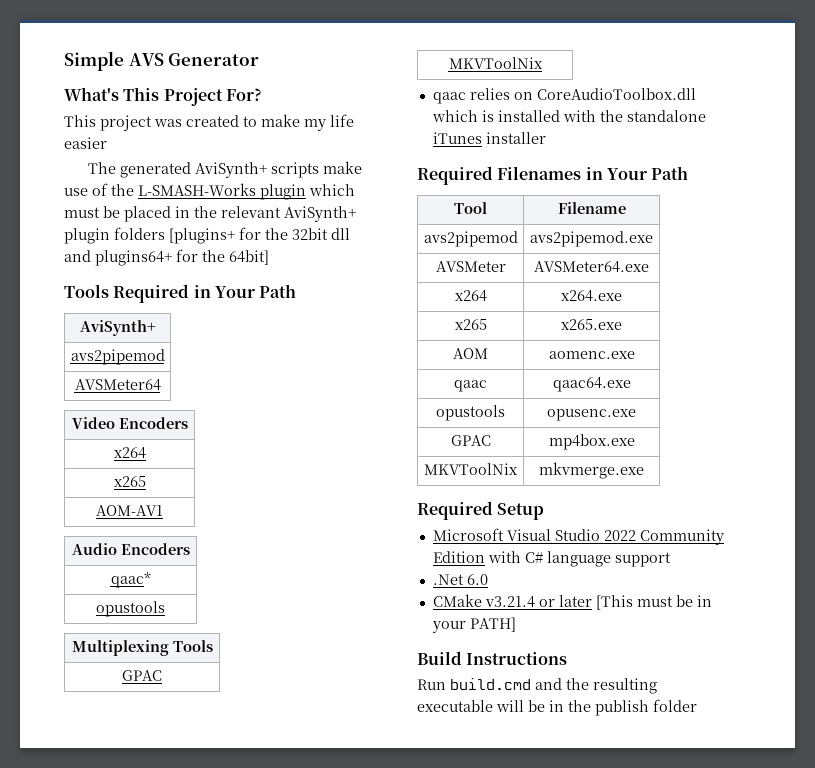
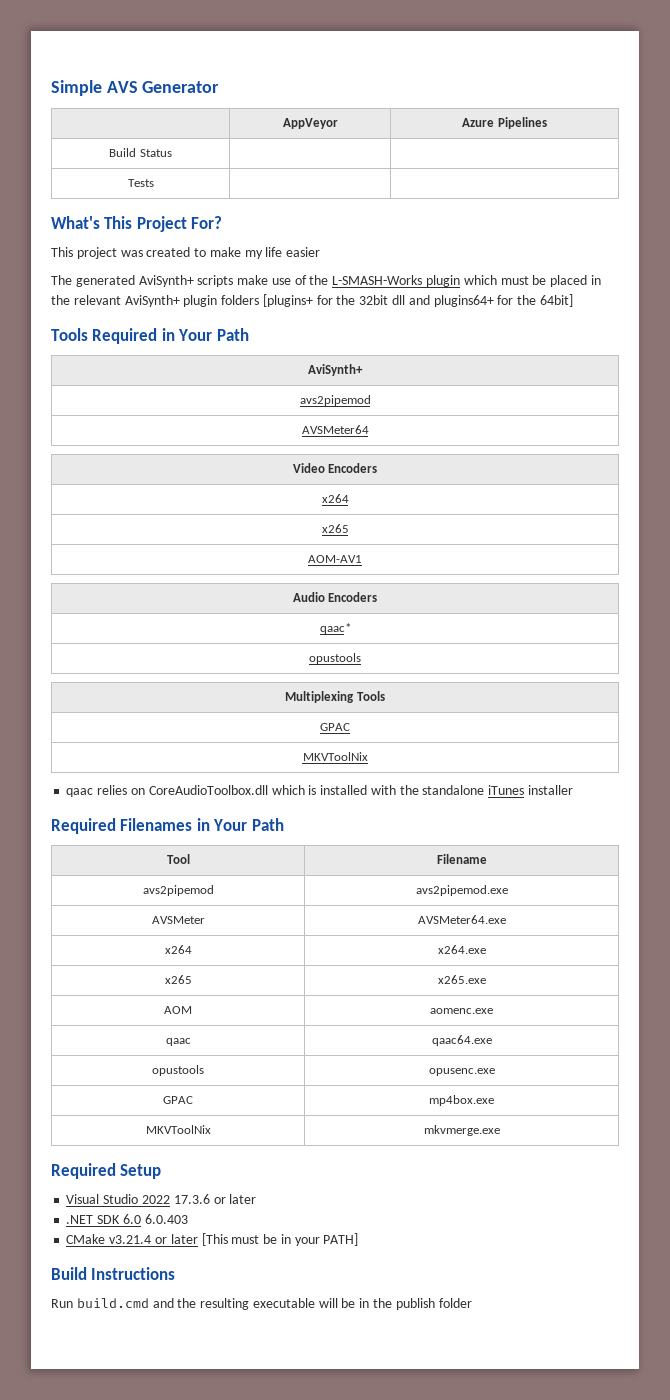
+ | AppVeyor | Azure Pipelines
+ Build Status | |
+ Tests | |
- Microsoft Visual Studio 2022 Community Edition with C# language support
- .Net 6.0
+ Visual Studio 2022 17.3.6 or later
+ .NET SDK 6.0 6.0.403

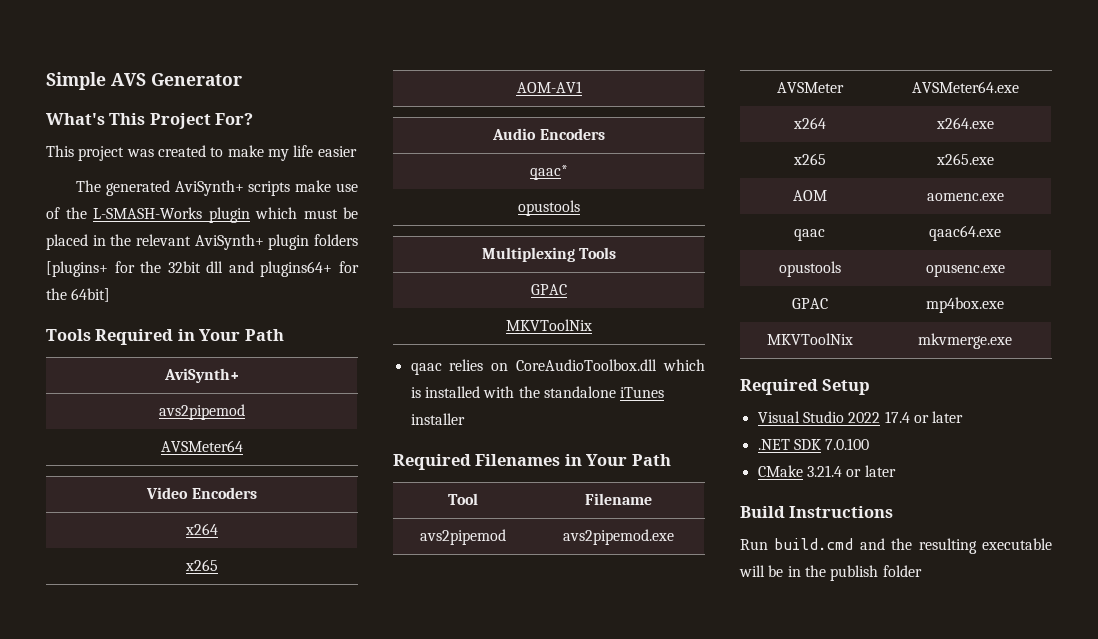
- | AppVeyor | Azure Pipelines
- Build Status | |
- Tests | |
- Visual Studio 2022 17.3.6 or later
+ Visual Studio 2022 17.4 or later
- .NET SDK 6.0 6.0.403
+ .NET SDK 7.0.100
- CMake v3.21.4 or later [This must be in your PATH]
+ CMake 3.21.4 or later

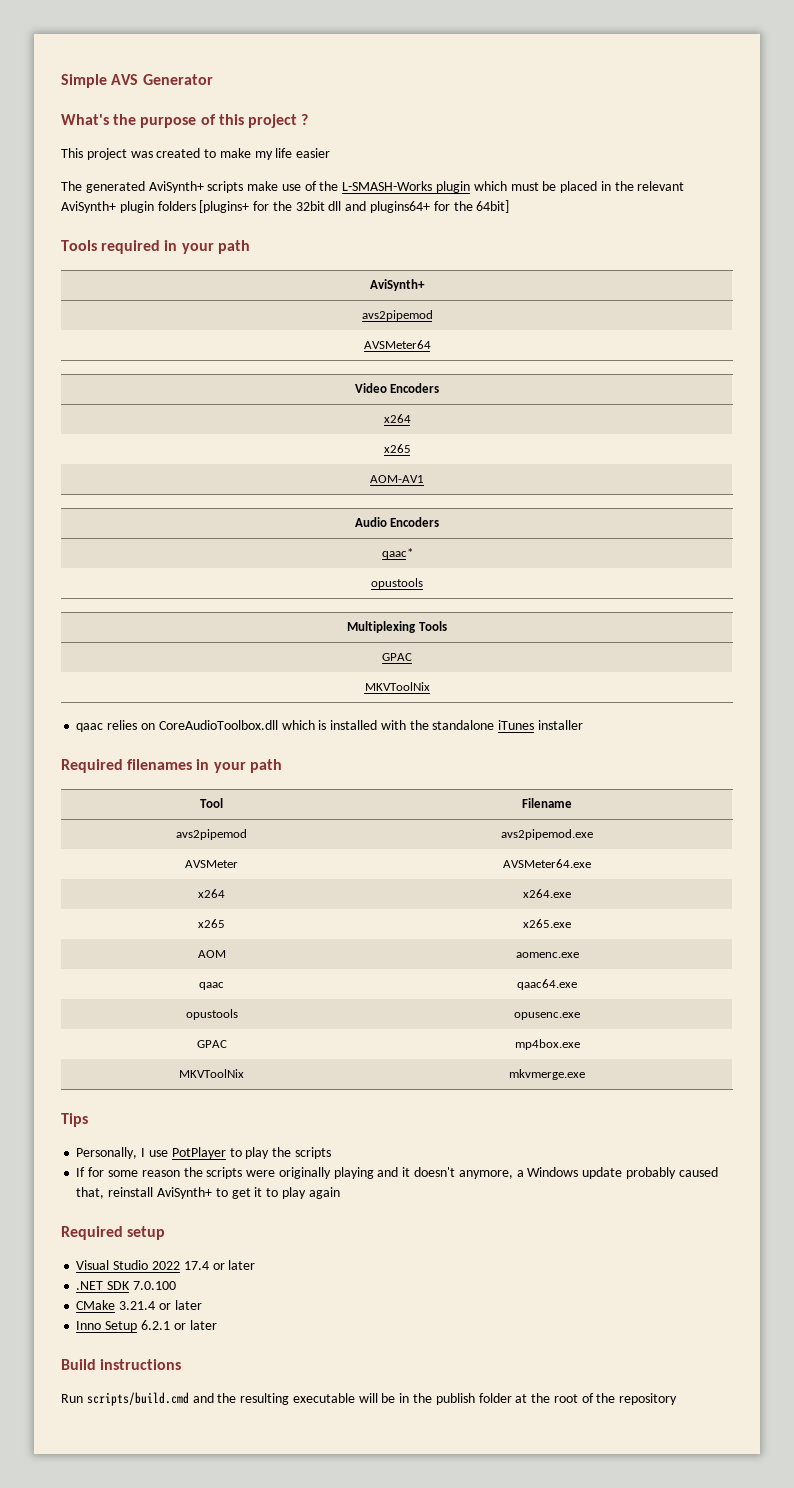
- What's This Project For?
+ What's the purpose of this project ?
- Tools Required in Your Path
+ Tools required in your path
- Required Filenames in Your Path
+ Required filenames in your path
- Required Setup
+ Tips
+ Personally, I use PotPlayer to play the scripts
+ If for some reason the scripts were originally playing and it doesn't anymore, a Windows update probably caused that, reinstall AviSynth+ to get it to play again
+ Required setup
+ Inno Setup 6.2.1 or later
- Build Instructions
+ Build instructions
- Run build.cmd and the resulting executable will be in the publish folder
+ Run scripts/build.cmd and the resulting executable will be in the publish folder at the root of the repository

